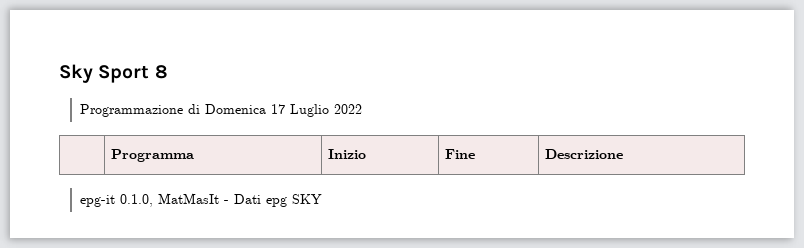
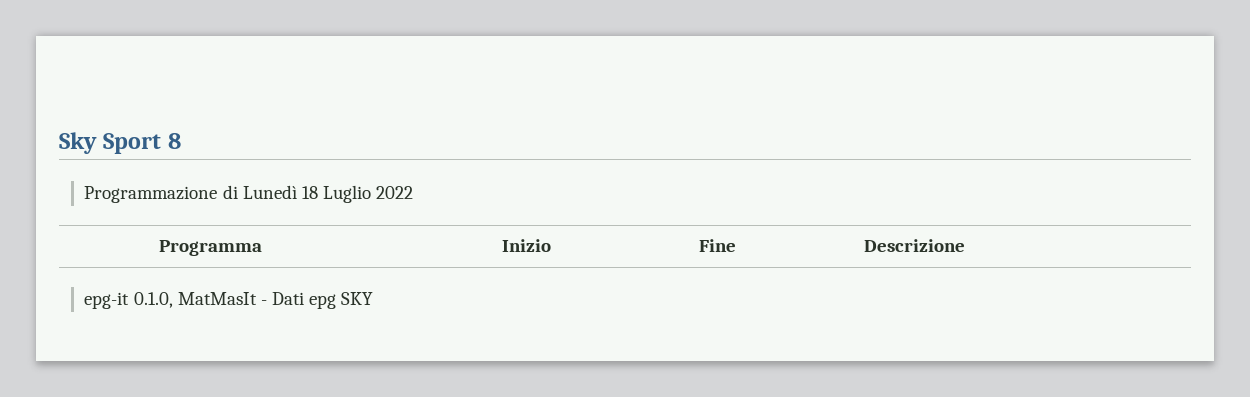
- Programmazione di Domenica 17 Luglio 2022
+ Programmazione di Lunedì 18 Luglio 2022

